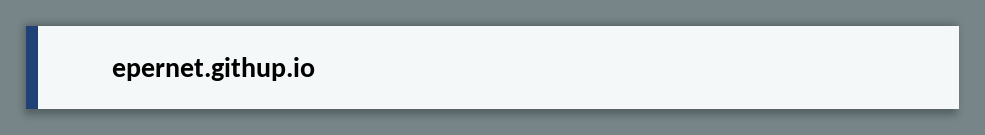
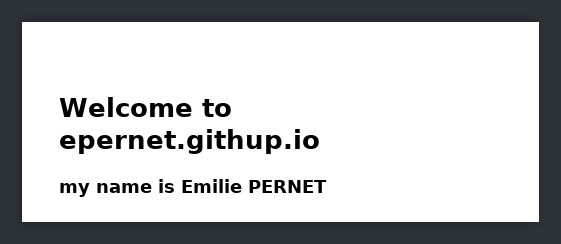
- epernet.githup.io
+ Welcome to epernet.githup.io
+ my name is Emilie PERNET

